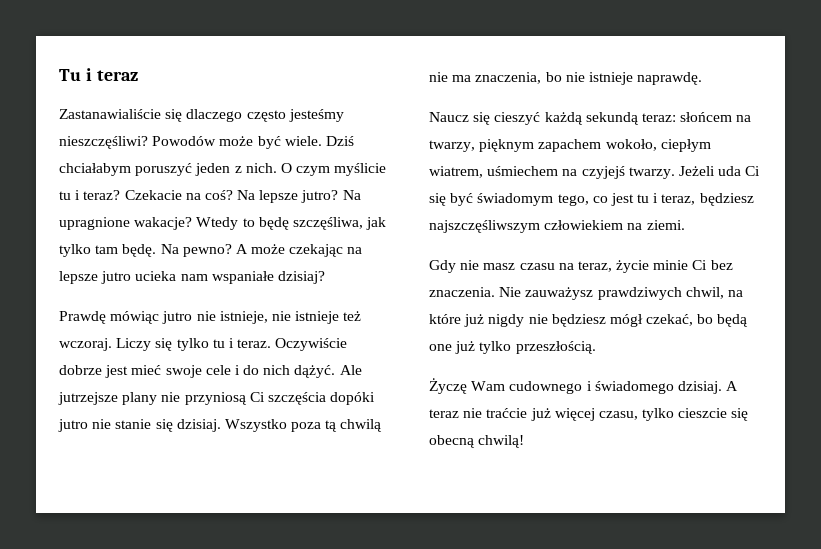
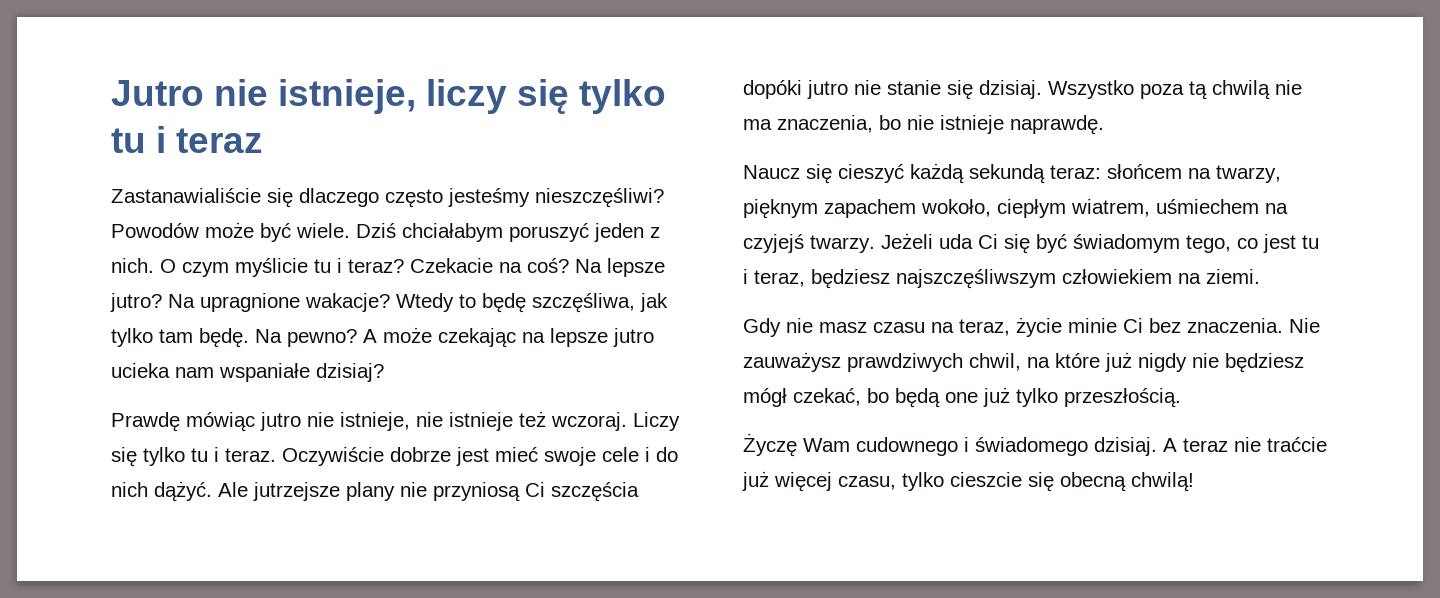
- Tu i teraz
+ Jutro nie istnieje, liczy się tylko tu i teraz

